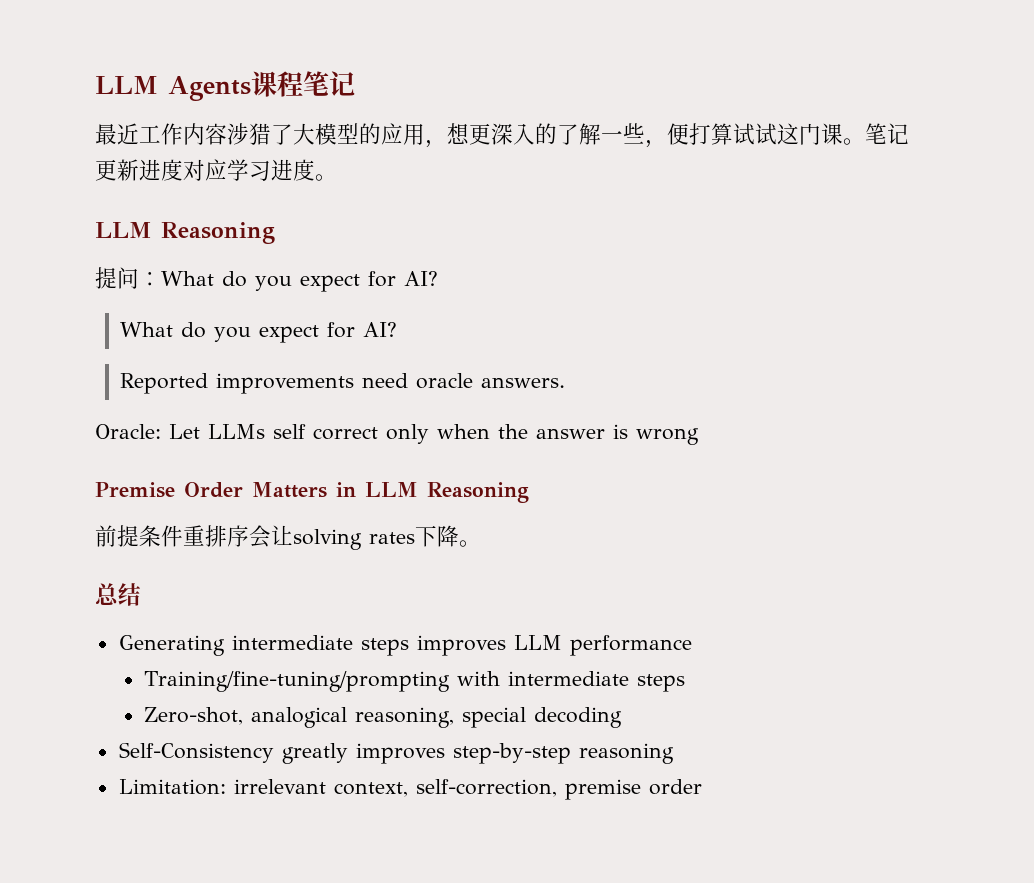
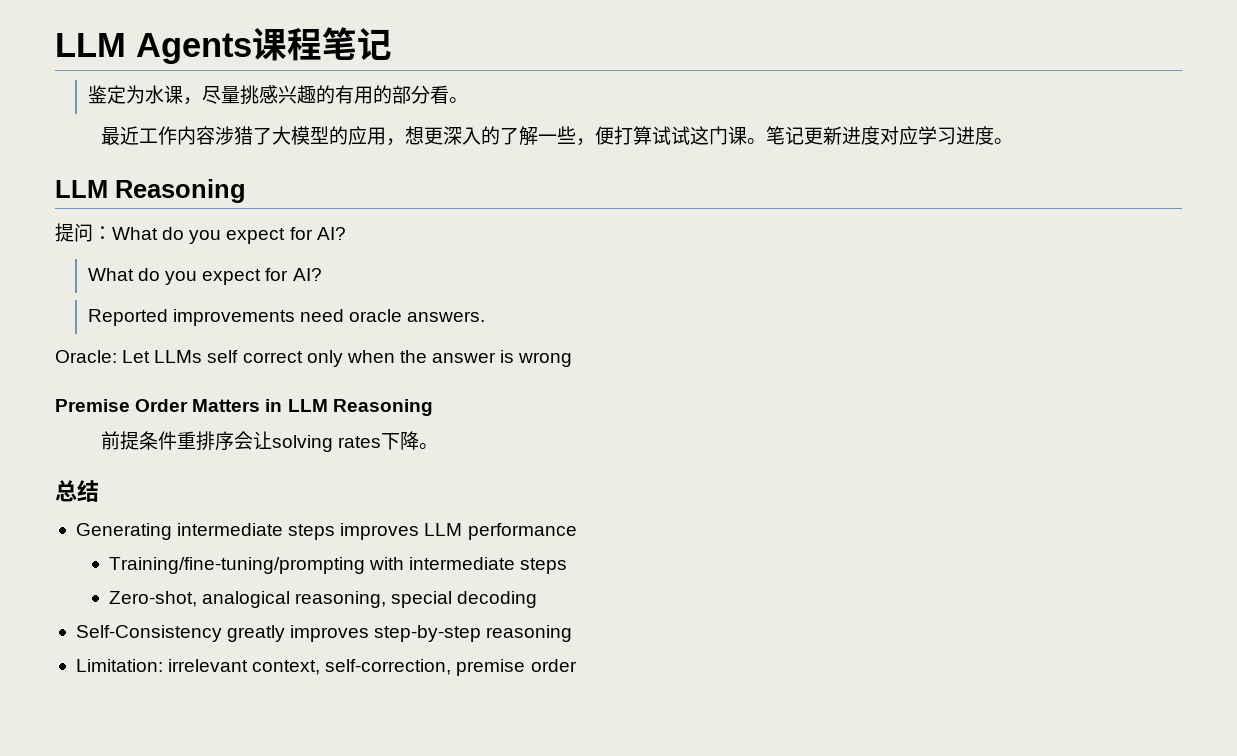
+ 鉴定为水课，尽量挑感兴趣的有用的部分看。

